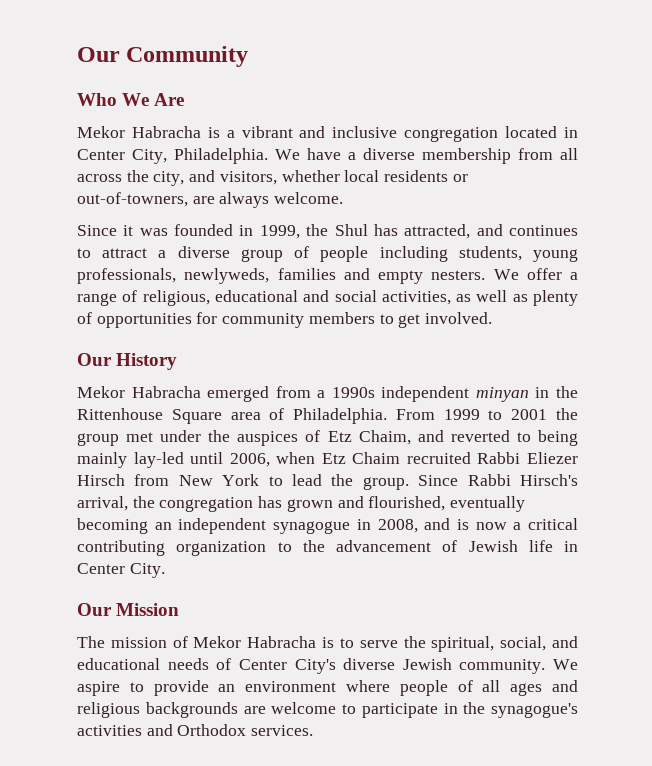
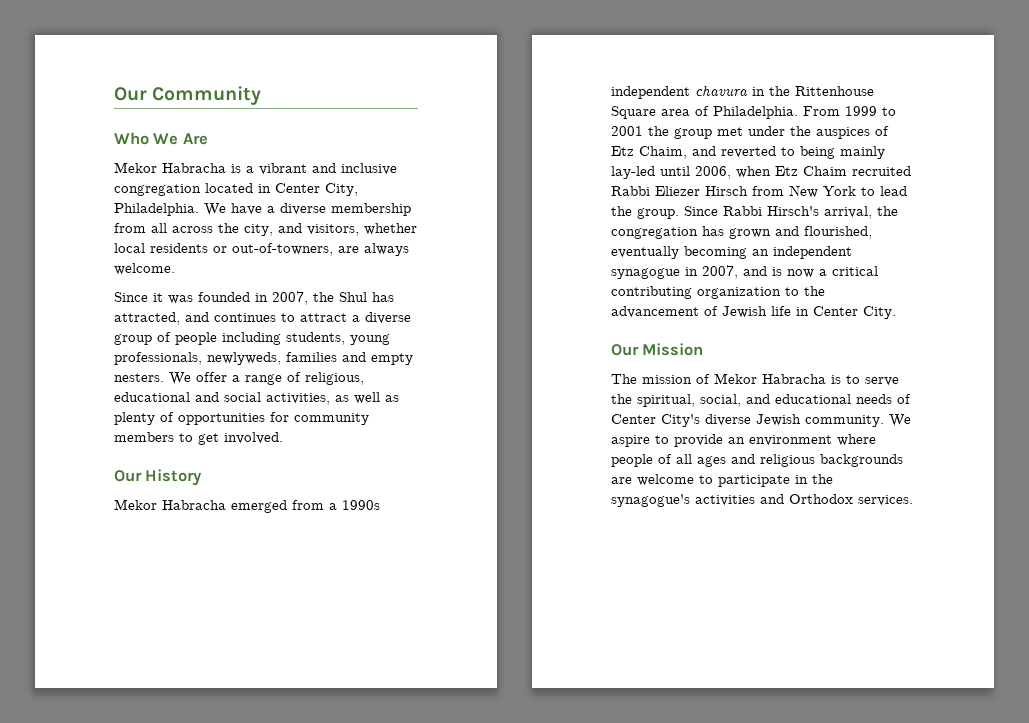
- Since it was founded in 1999, the Shul has attracted, and continues to attract a diverse group of people including students, young professionals, newlyweds, families and empty nesters.
+ Since it was founded in 2007, the Shul has attracted, and continues to attract a diverse group of people including students, young professionals, newlyweds, families and empty nesters.
- Mekor Habracha emerged from a 1990s independent minyan in the Rittenhouse Square area of Philadelphia.
+ Mekor Habracha emerged from a 1990s independent chavura in the Rittenhouse Square area of Philadelphia.
- Since Rabbi Hirsch's arrival, the congregation has grown and flourished, eventually becoming an independent synagogue in 2008, and is now a critical contributing organization to the advancement of Jewish life in Center City.
+ Since Rabbi Hirsch's arrival, the congregation has grown and flourished, eventually becoming an independent synagogue in 2007, and is now a critical contributing organization to the advancement of Jewish life in Center City.

